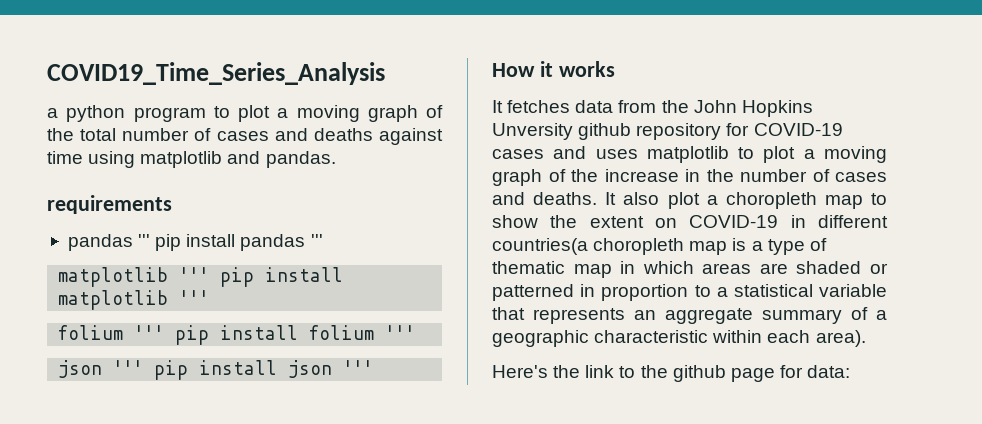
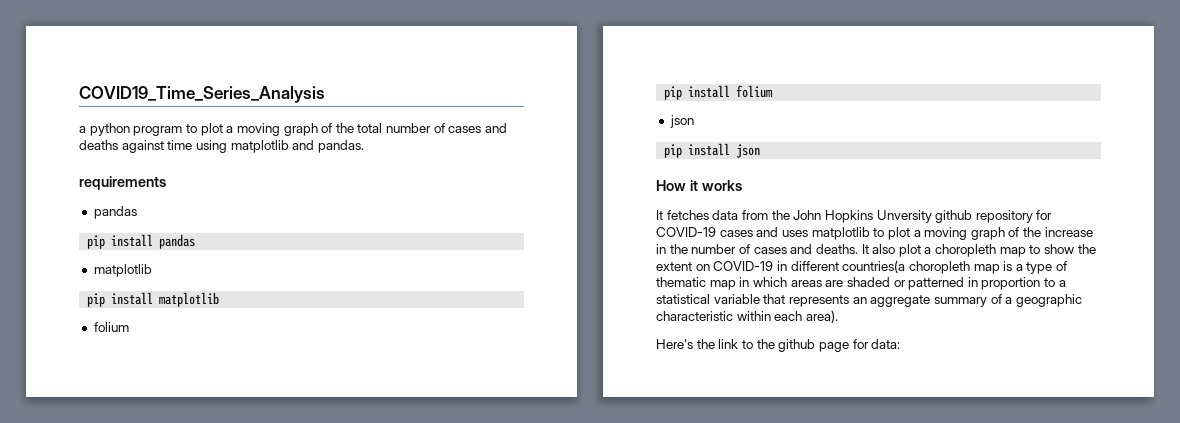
  requirements
- pandas ''' pip install pandas '''
- matplotlib ''' pip install matplotlib '''
- folium ''' pip install folium '''
- json ''' pip install json '''
+ pandas
+ pip install pandas
+ matplotlib
+ pip install matplotlib
+ folium
+ pip install folium
+ json
+ pip install json

